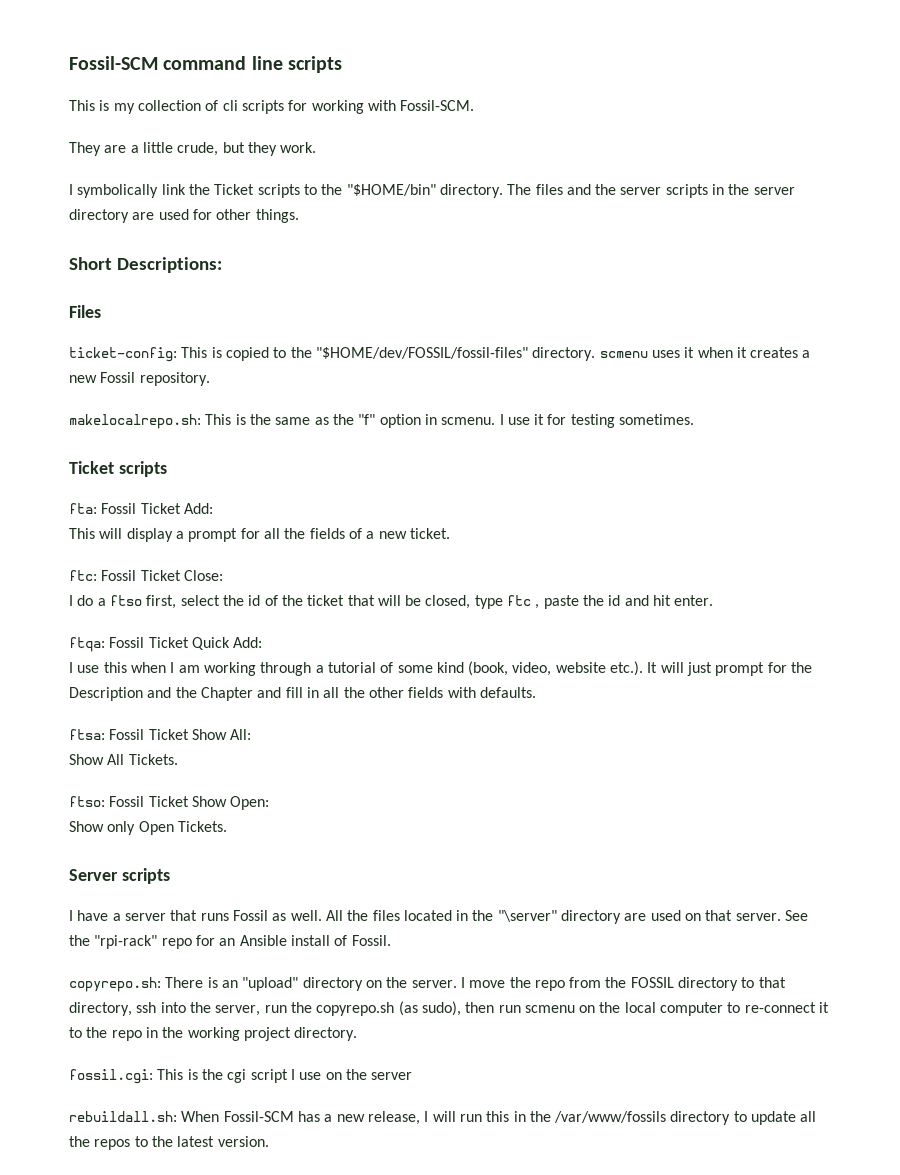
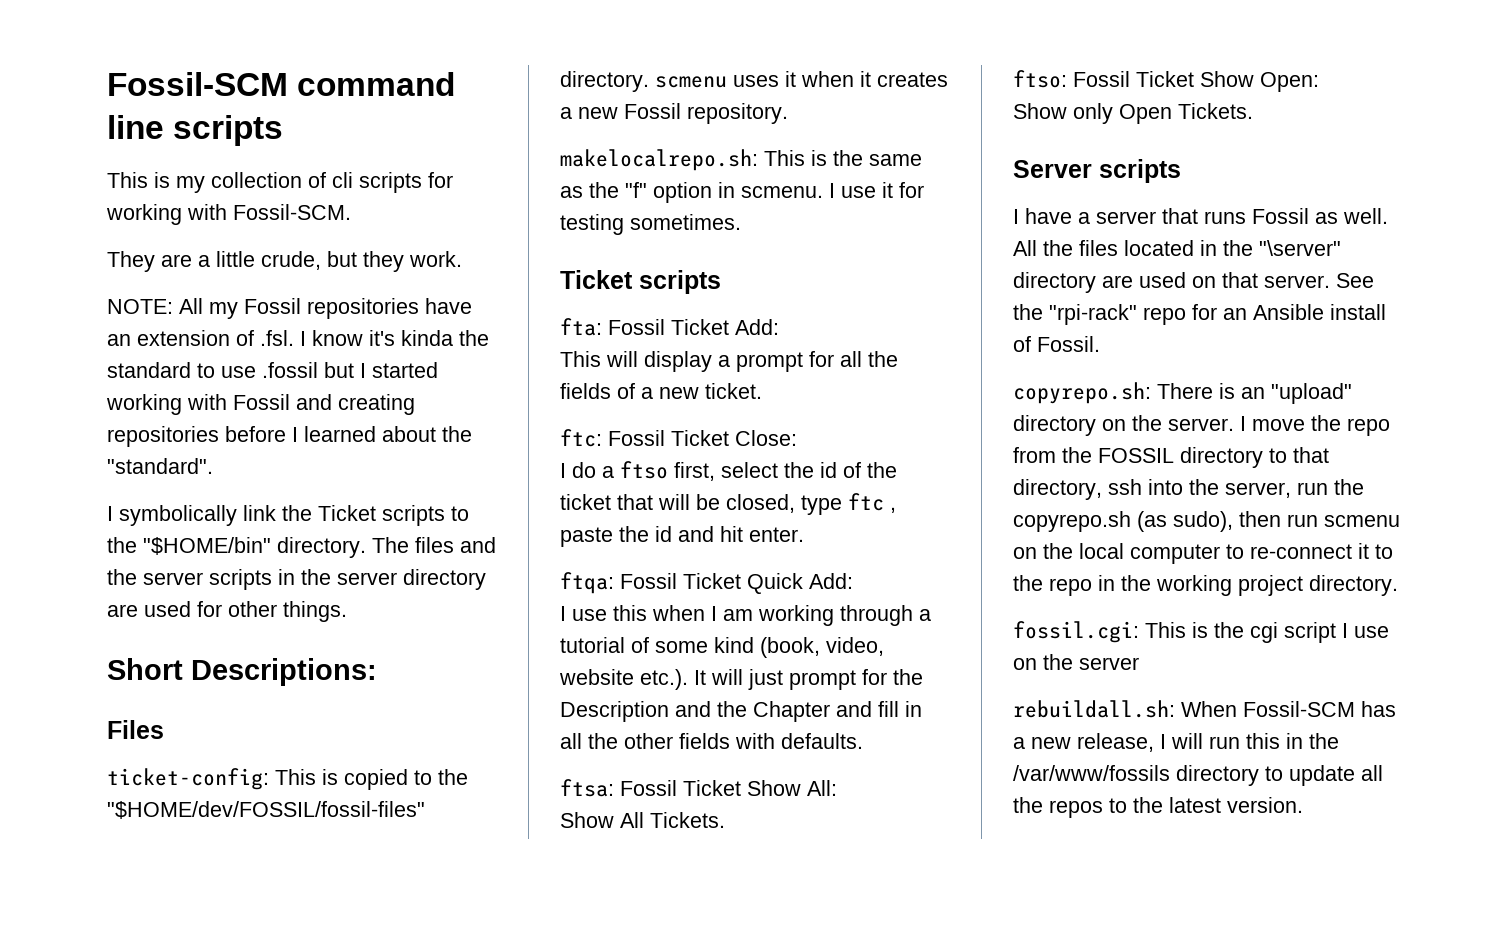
+ NOTE: All my Fossil repositories have an extension of .fsl. I know it's kinda the standard to use .fossil but I started working with Fossil and creating repositories before I learned about the "standard".

